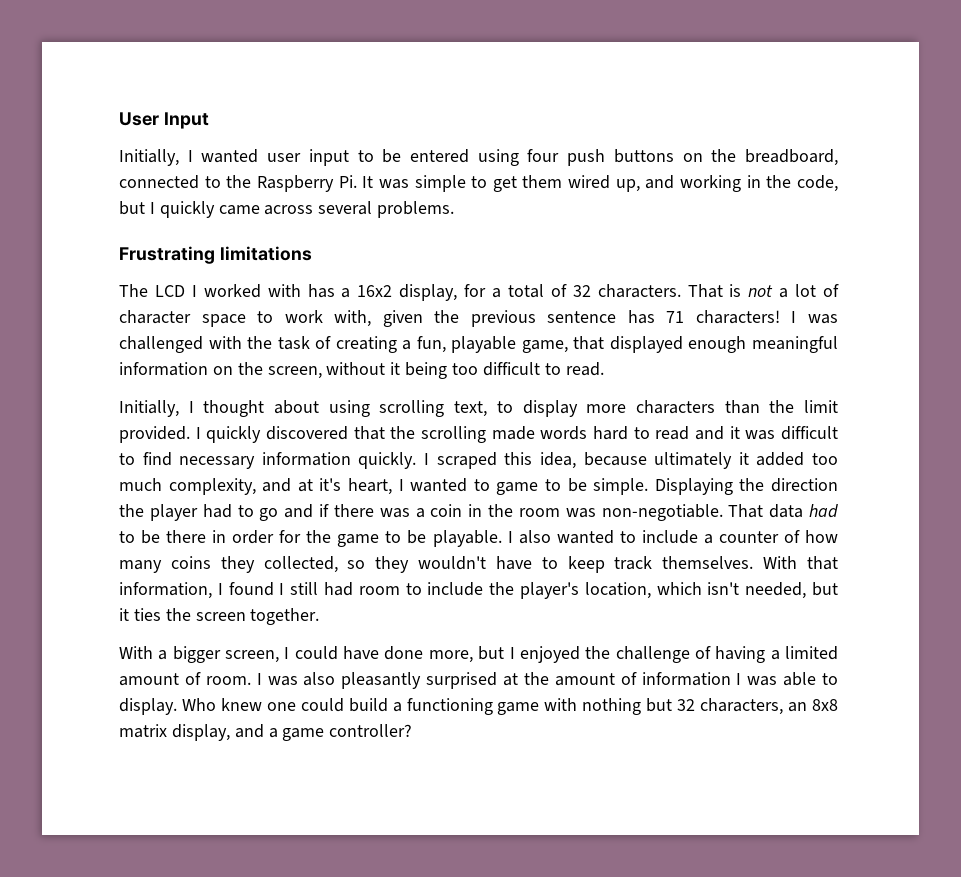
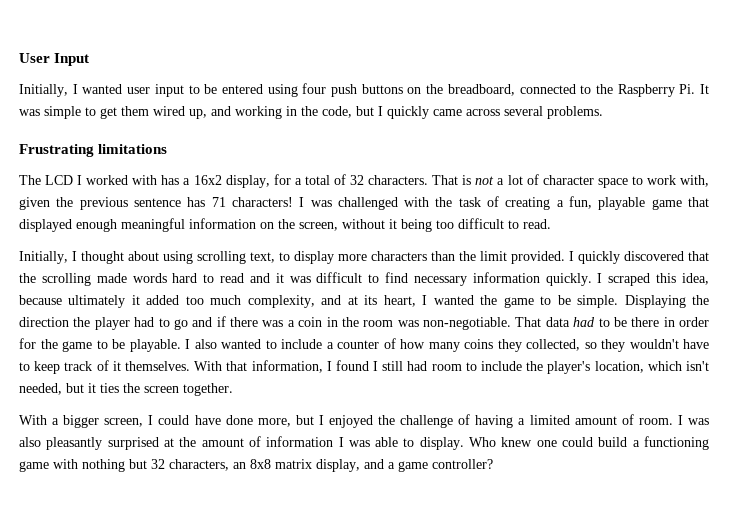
- I was challenged with the task of creating a fun, playable game, that displayed enough meaningful information on the screen, without it being too difficult to read.
+ I was challenged with the task of creating a fun, playable game that displayed enough meaningful information on the screen, without it being too difficult to read.
- I scraped this idea, because ultimately it added too much complexity, and at it's heart, I wanted to game to be simple.
+ I scraped this idea, because ultimately it added too much complexity, and at its heart, I wanted the game to be simple.
- I also wanted to include a counter of how many coins they collected, so they wouldn't have to keep track themselves.
+ I also wanted to include a counter of how many coins they collected, so they wouldn't have to keep track of it themselves.

